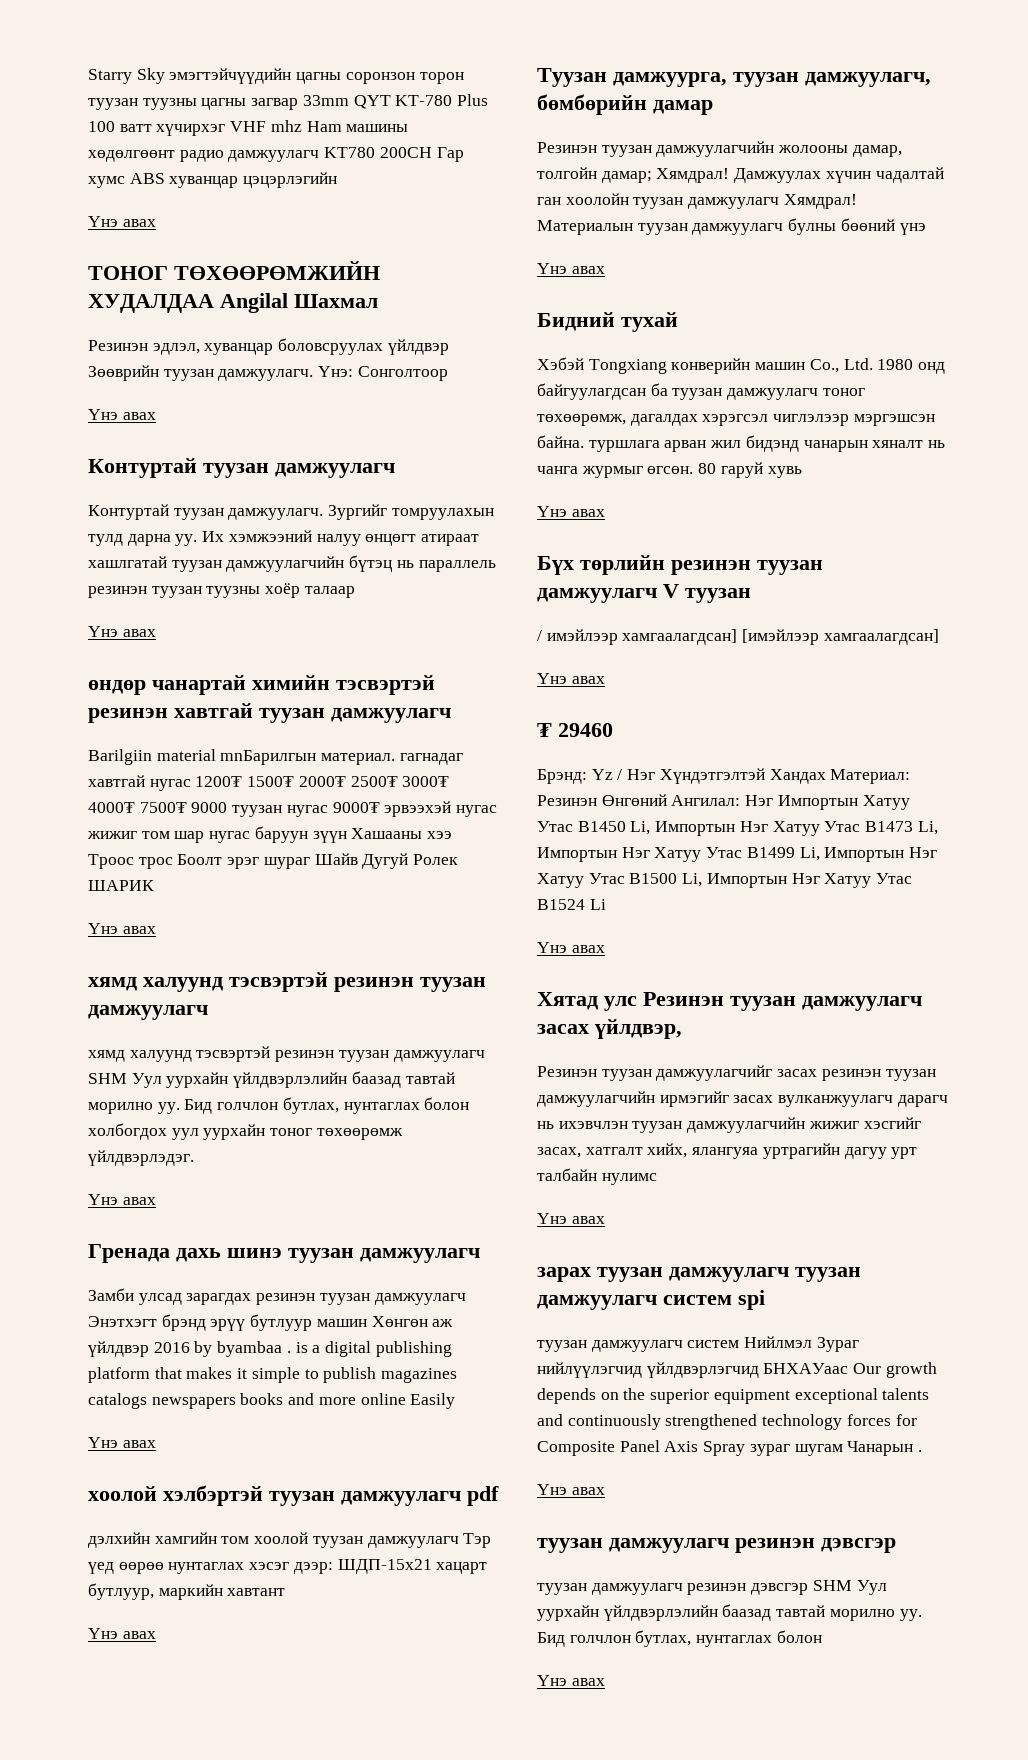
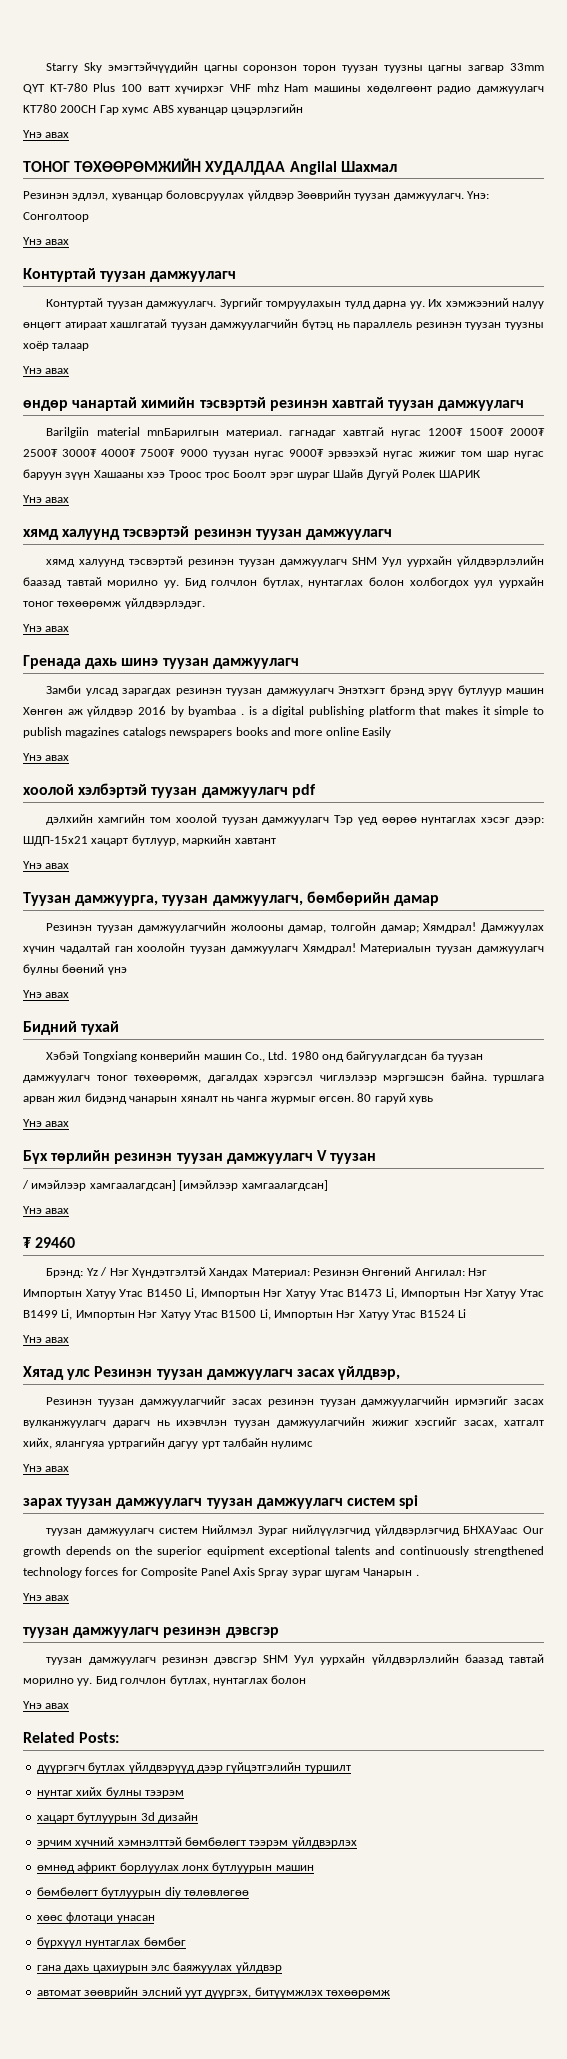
+ Related Posts:
+ дүүргэгч бутлах үйлдвэрүүд дээр гүйцэтгэлийн туршилт
+ нунтаг хийх булны тээрэм
+ хацарт бутлуурын 3d дизайн
+ эрчим хүчний хэмнэлттэй бөмбөлөгт тээрэм үйлдвэрлэх
+ өмнөд африкт борлуулах лонх бутлуурын машин
+ бөмбөлөгт бутлуурын diy төлөвлөгөө
+ хөөс флотаци унасан
+ бүрхүүл нунтаглах бөмбөг
+ гана дахь цахиурын элс баяжуулах үйлдвэр
+ автомат зөөврийн элсний уут дүүргэх, битүүмжлэх төхөөрөмж

